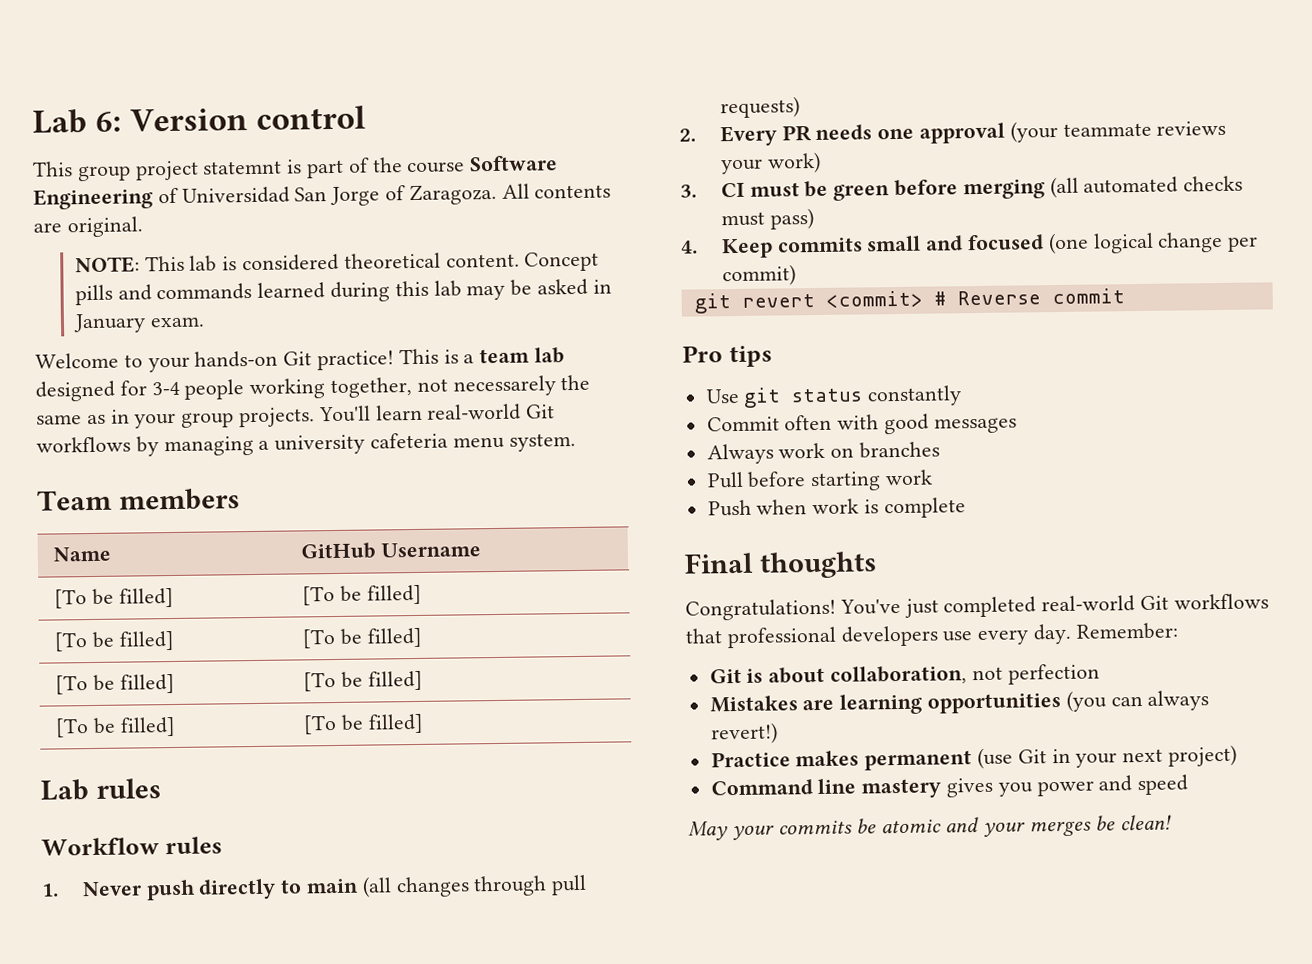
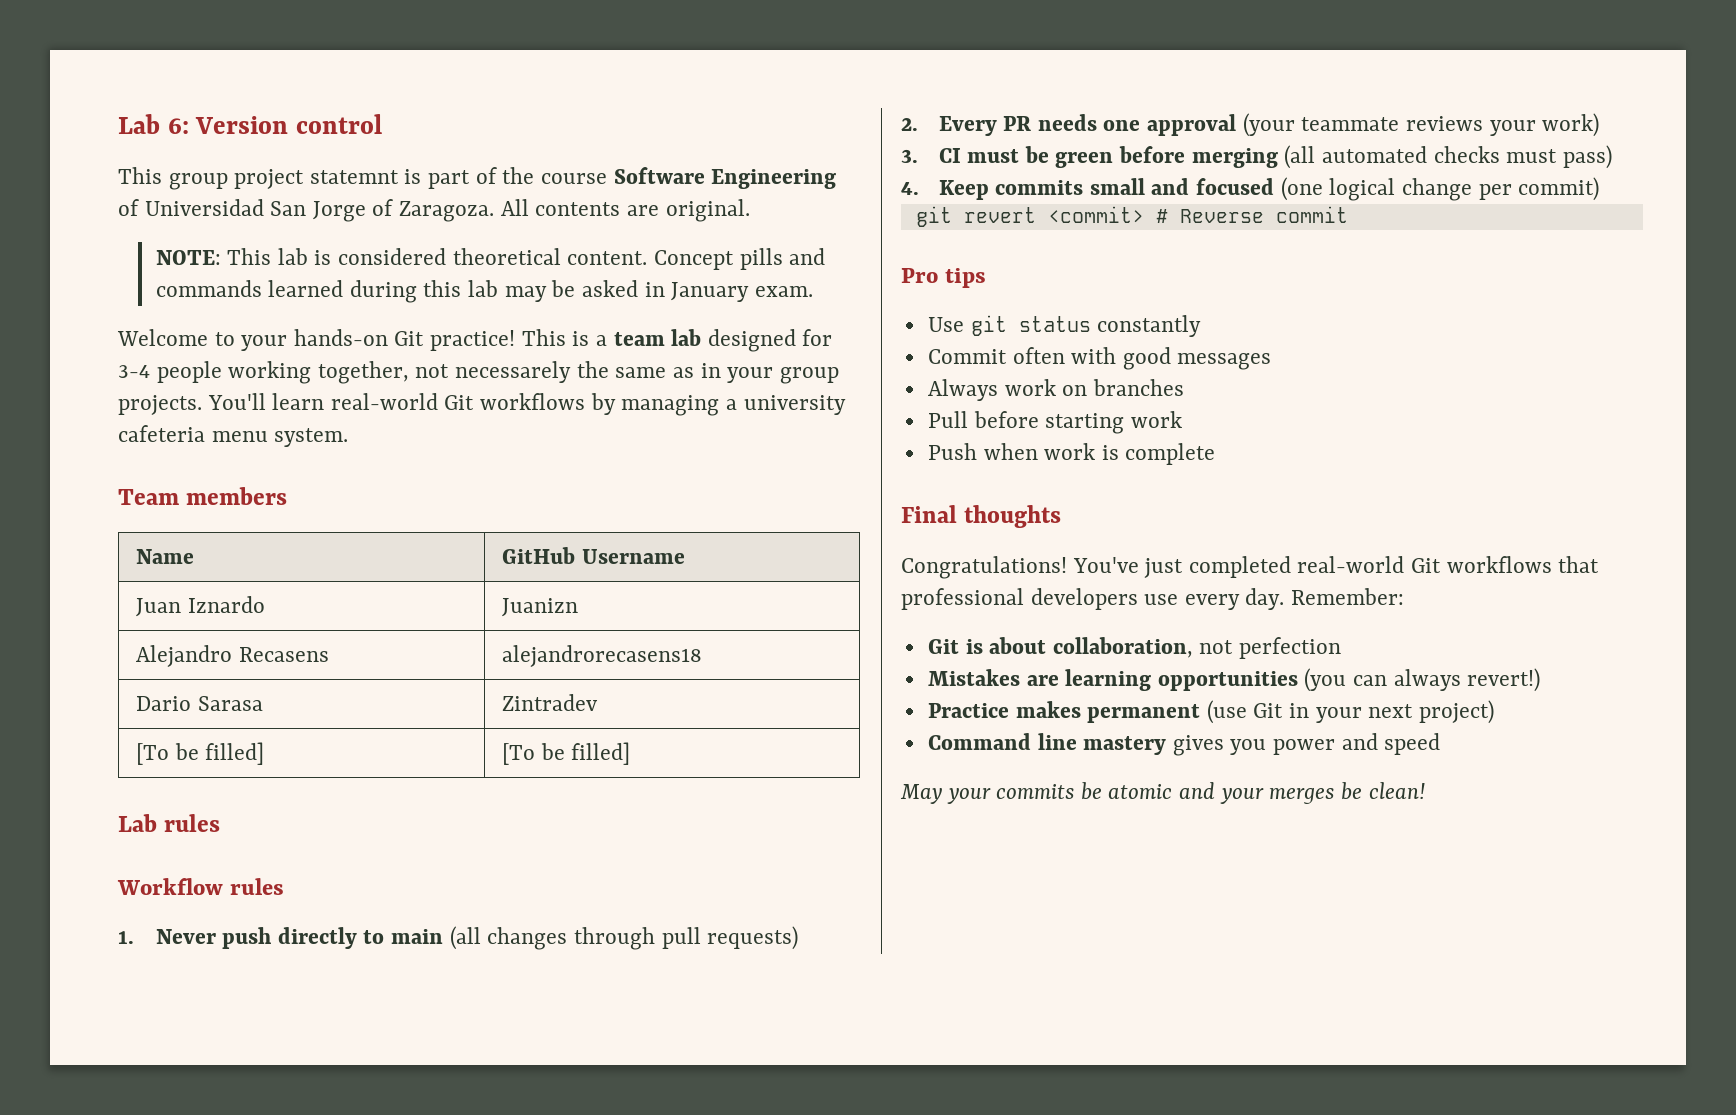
  Name | GitHub Username
- [To be filled] | [To be filled]
- [To be filled] | [To be filled]
- [To be filled] | [To be filled]
+ Juan Iznardo | Juanizn
+ Alejandro Recasens | alejandrorecasens18
+ Dario Sarasa | Zintradev

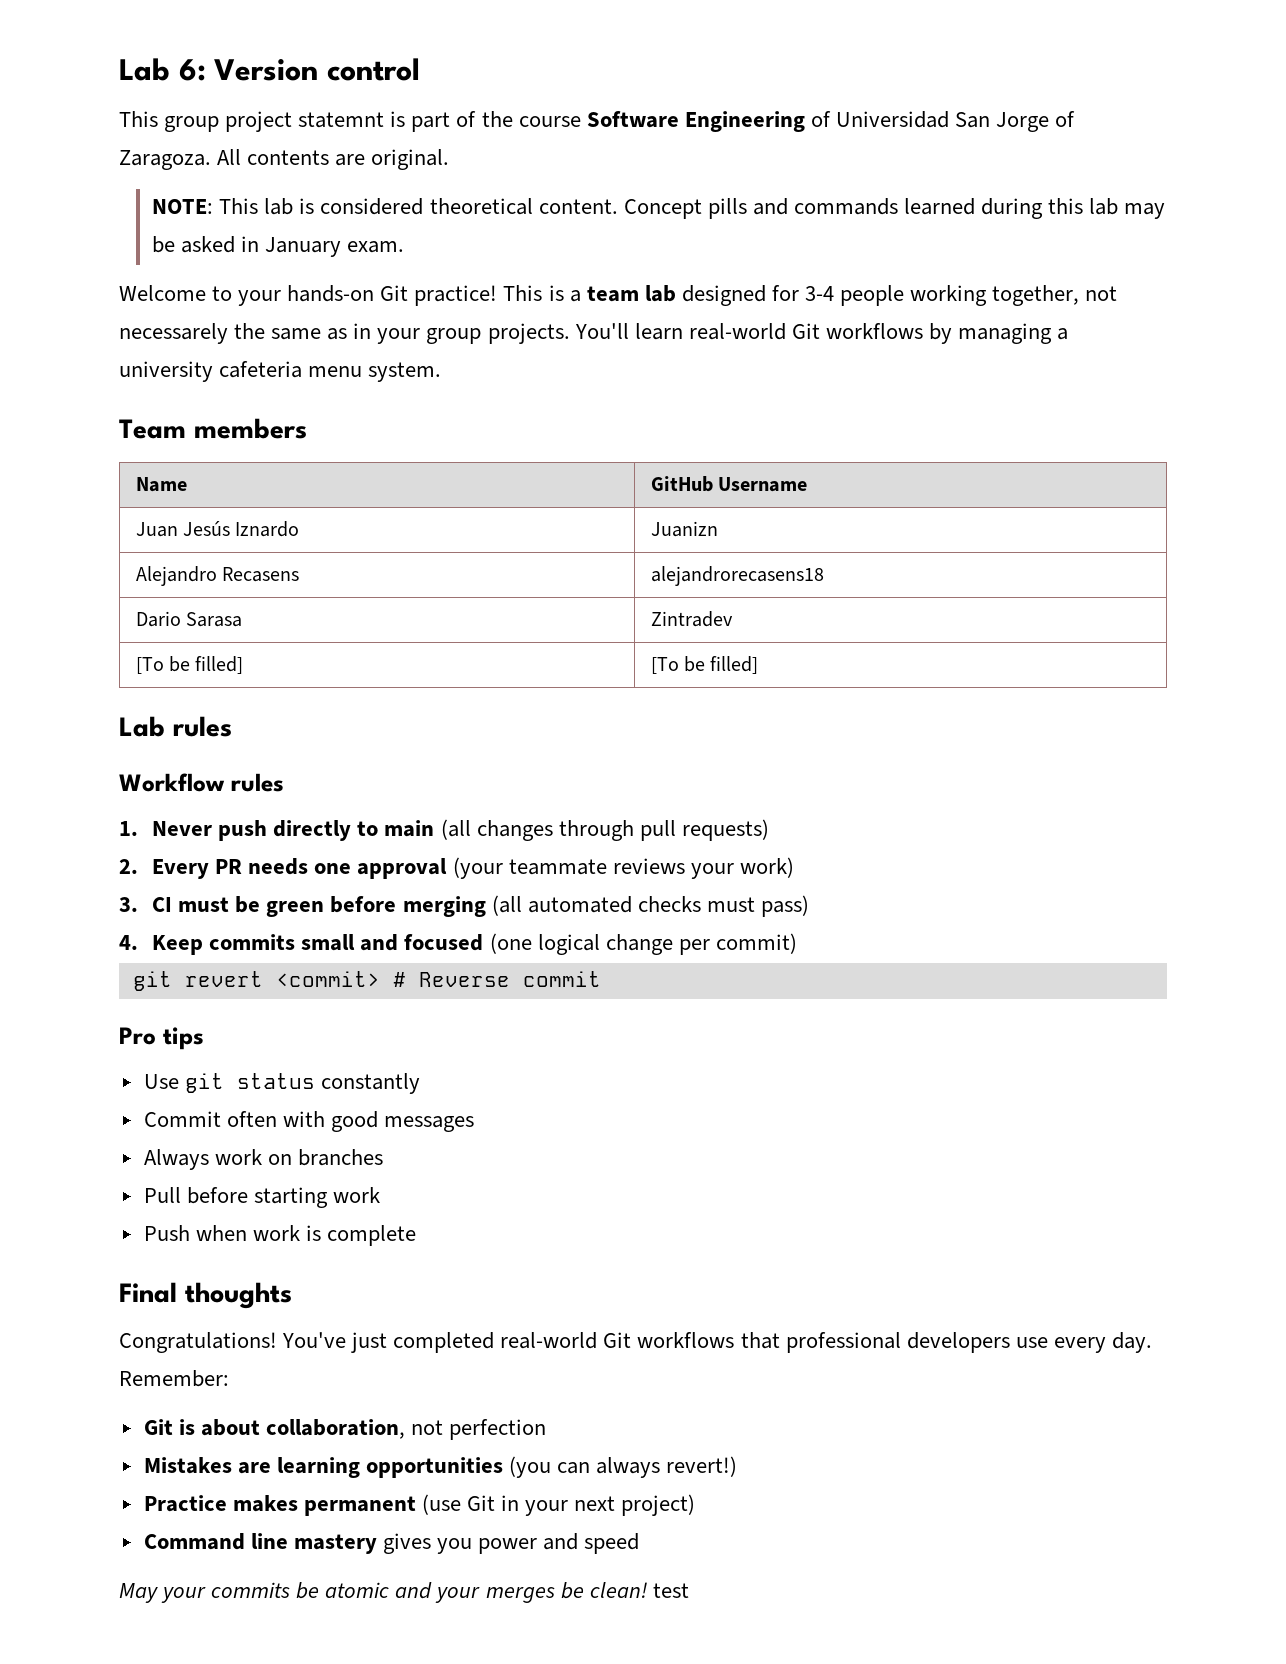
- Juan Iznardo | Juanizn
+ Juan Jesús Iznardo | Juanizn
- May your commits be atomic and your merges be clean!
+ May your commits be atomic and your merges be clean! test

